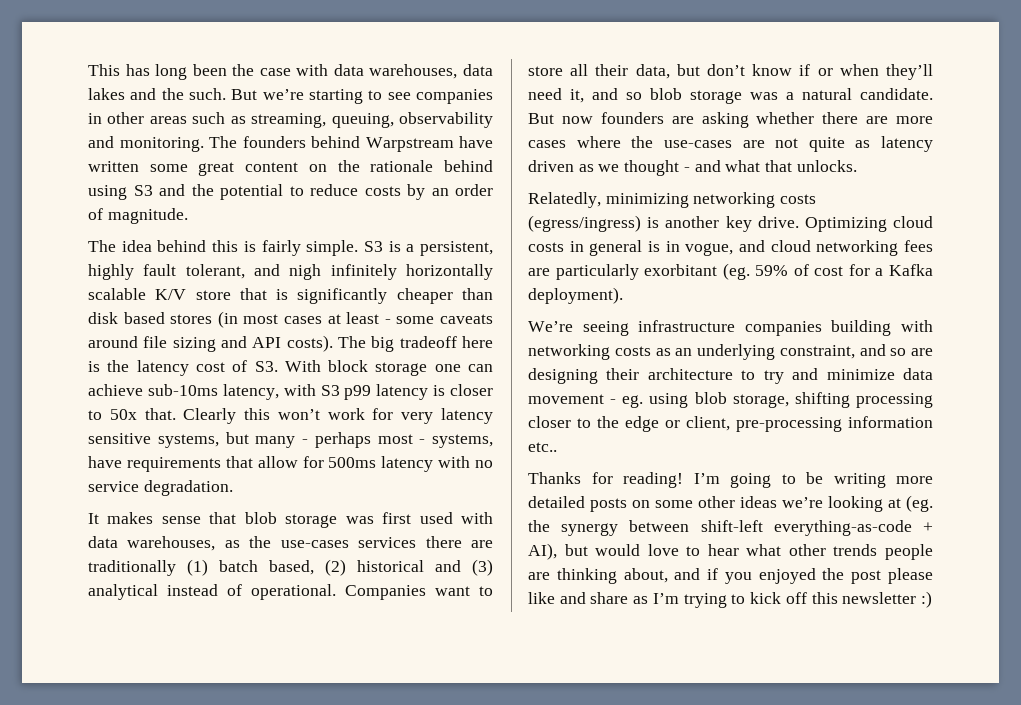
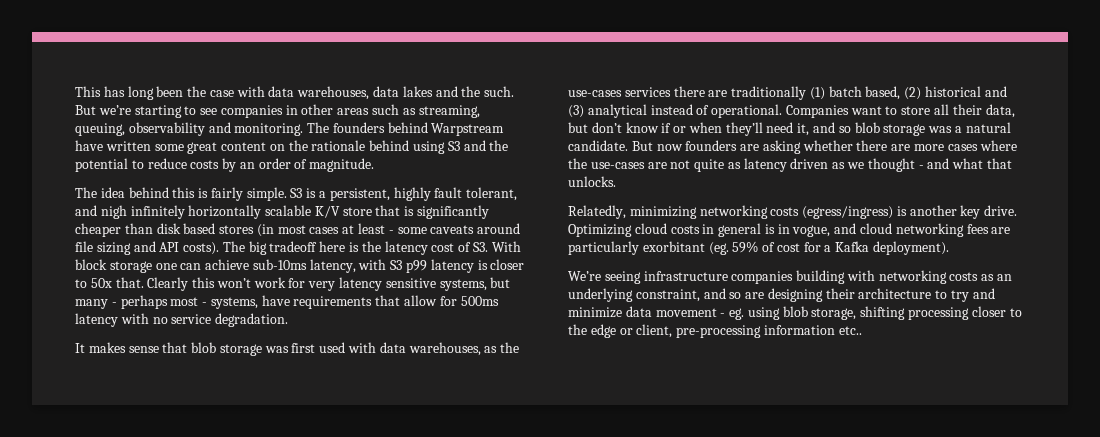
- Thanks for reading! I’m going to be writing more detailed posts on some other ideas we’re looking at (eg. the synergy between shift-left everything-as-code + AI), but would love to hear what other trends people are thinking about, and if you enjoyed the post please like and share as I’m trying to kick off this newsletter :)

